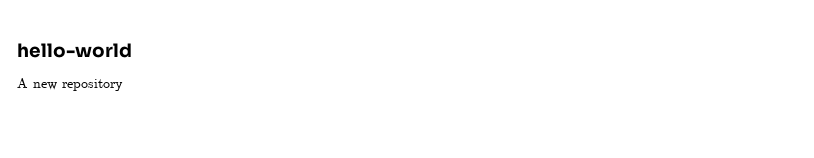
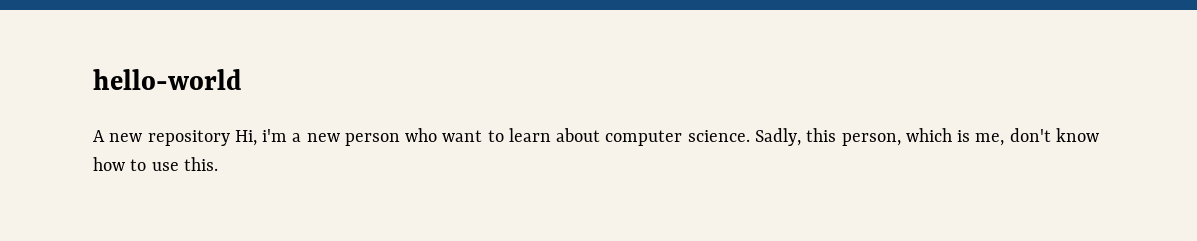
- A new repository
+ A new repository Hi, i'm a new person who want to learn about computer science. Sadly, this person, which is me, don't know how to use this.

